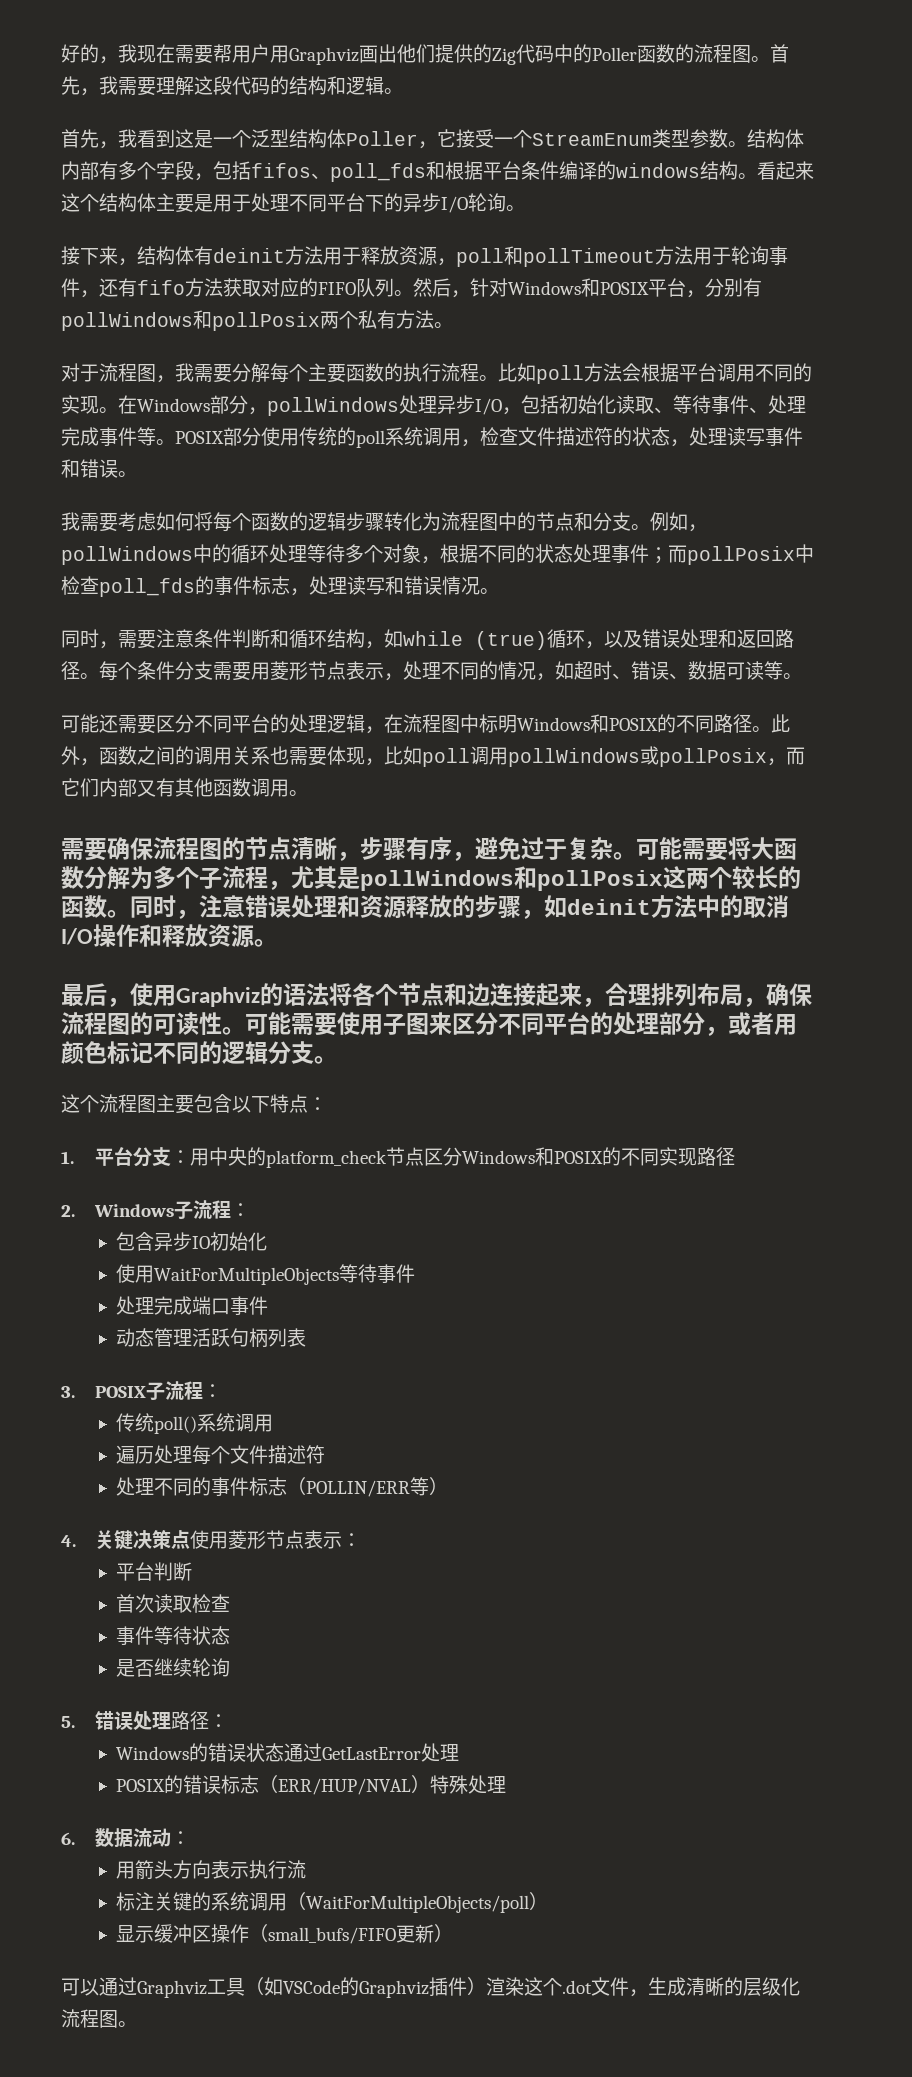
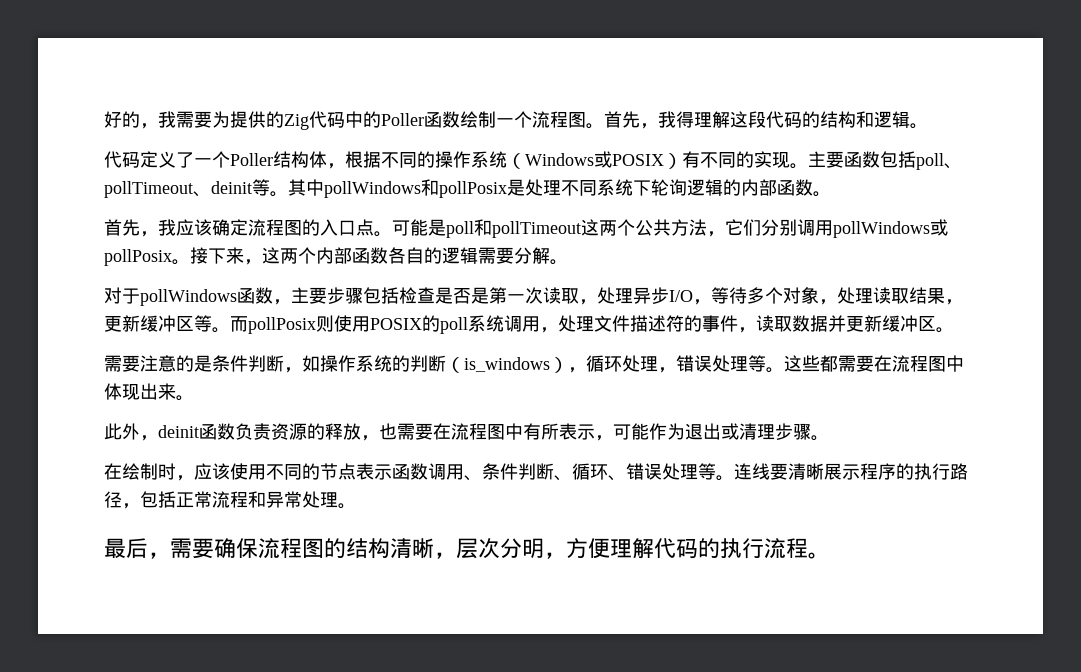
- 好的，我现在需要帮用户用Graphviz画出他们提供的Zig代码中的Poller函数的流程图。
+ 好的，我需要为提供的Zig代码中的Poller函数绘制一个流程图。
- 首先，我需要理解这段代码的结构和逻辑。
+ 首先，我得理解这段代码的结构和逻辑。
- 首先，我看到这是一个泛型结构体Poller，它接受一个StreamEnum类型参数。结构体内部有多个字段，包括fifos、poll_fds和根据平台条件编译的windows结构。看起来这个结构体主要是用于处理不同平台下的异步I/O轮询。
- 接下来，结构体有deinit方法用于释放资源，poll和pollTimeout方法用于轮询事件，还有fifo方法获取对应的FIFO队列。然后，针对Windows和POSIX平台，分别有pollWindows和pollPosix两个私有方法。
- 对于流程图，我需要分解每个主要函数的执行流程。比如poll方法会根据平台调用不同的实现。在Windows部分，pollWindows处理异步I/O，包括初始化读取、等待事件、处理完成事件等。POSIX部分使用传统的poll系统调用，检查文件描述符的状态，处理读写事件和错误。
- 我需要考虑如何将每个函数的逻辑步骤转化为流程图中的节点和分支。例如，pollWindows中的循环处理等待多个对象，根据不同的状态处理事件；而pollPosix中检查poll_fds的事件标志，处理读写和错误情况。
- 同时，需要注意条件判断和循环结构，如while (true)循环，以及错误处理和返回路径。每个条件分支需要用菱形节点表示，处理不同的情况，如超时、错误、数据可读等。
- 可能还需要区分不同平台的处理逻辑，在流程图中标明Windows和POSIX的不同路径。此外，函数之间的调用关系也需要体现，比如poll调用pollWindows或pollPosix，而它们内部又有其他函数调用。
- 需要确保流程图的节点清晰，步骤有序，避免过于复杂。可能需要将大函数分解为多个子流程，尤其是pollWindows和pollPosix这两个较长的函数。同时，注意错误处理和资源释放的步骤，如deinit方法中的取消I/O操作和释放资源。
- 最后，使用Graphviz的语法将各个节点和边连接起来，合理排列布局，确保流程图的可读性。可能需要使用子图来区分不同平台的处理部分，或者用颜色标记不同的逻辑分支。
- 这个流程图主要包含以下特点：
- 1.平台分支：用中央的platform_check节点区分Windows和POSIX的不同实现路径
- 2. Windows子流程：
- 包含异步IO初始化
- 使用WaitForMultipleObjects等待事件
- 处理完成端口事件
- 动态管理活跃句柄列表
- 3. POSIX子流程：
- 传统poll()系统调用
- 遍历处理每个文件描述符
- 处理不同的事件标志（POLLIN/ERR等）
- 4.关键决策点使用菱形节点表示：
- 平台判断
- 首次读取检查
- 事件等待状态
- 是否继续轮询
- 5.错误处理路径：
- Windows的错误状态通过GetLastError处理
- POSIX的错误标志（ERR/HUP/NVAL）特殊处理
- 6.数据流动：
- 用箭头方向表示执行流
- 标注关键的系统调用（WaitForMultipleObjects/poll）
- 显示缓冲区操作（small_bufs/FIFO更新）
- 可以通过Graphviz工具（如VSCode的Graphviz插件）渲染这个.dot文件，生成清晰的层级化流程图。
+ 代码定义了一个Poller结构体，根据不同的操作系统（Windows或POSIX）有不同的实现。主要函数包括poll、pollTimeout、deinit等。其中pollWindows和pollPosix是处理不同系统下轮询逻辑的内部函数。
+ 首先，我应该确定流程图的入口点。可能是poll和pollTimeout这两个公共方法，它们分别调用pollWindows或pollPosix。接下来，这两个内部函数各自的逻辑需要分解。
+ 对于pollWindows函数，主要步骤包括检查是否是第一次读取，处理异步I/O，等待多个对象，处理读取结果，更新缓冲区等。而pollPosix则使用POSIX的poll系统调用，处理文件描述符的事件，读取数据并更新缓冲区。
+ 需要注意的是条件判断，如操作系统的判断（is_windows），循环处理，错误处理等。这些都需要在流程图中体现出来。
+ 此外，deinit函数负责资源的释放，也需要在流程图中有所表示，可能作为退出或清理步骤。
+ 在绘制时，应该使用不同的节点表示函数调用、条件判断、循环、错误处理等。连线要清晰展示程序的执行路径，包括正常流程和异常处理。
+ 最后，需要确保流程图的结构清晰，层次分明，方便理解代码的执行流程。

